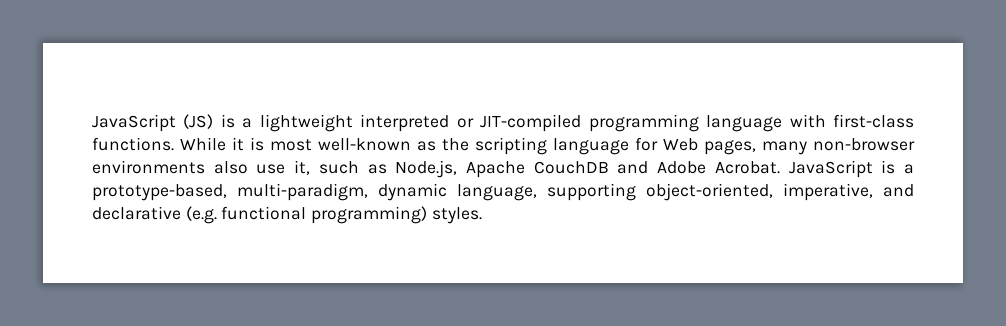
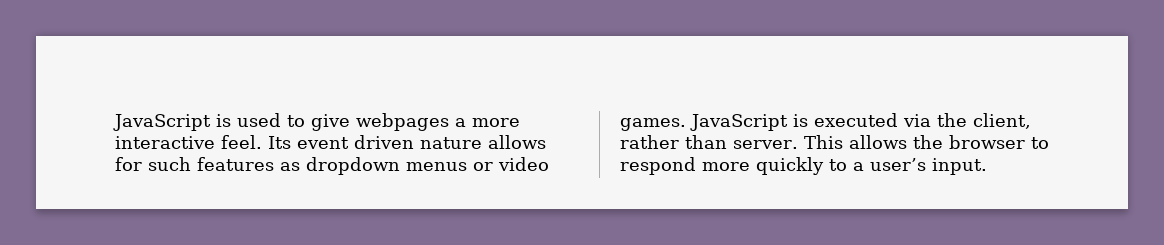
- JavaScript (JS) is a lightweight interpreted or JIT-compiled programming language with first-class functions. While it is most well-known as the scripting language for Web pages, many non-browser environments also use it, such as Node.js, Apache CouchDB and Adobe Acrobat. JavaScript is a prototype-based, multi-paradigm, dynamic language, supporting object-oriented, imperative, and declarative (e.g. functional programming) styles.
+ JavaScript is used to give webpages a more interactive feel. Its event driven nature allows for such features as dropdown menus or video games. JavaScript is executed via the client, rather than server. This allows the browser to respond more quickly to a user’s input.

